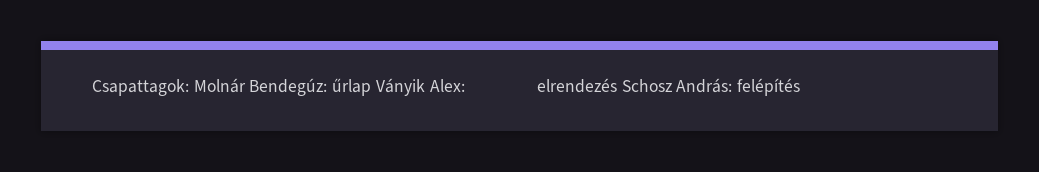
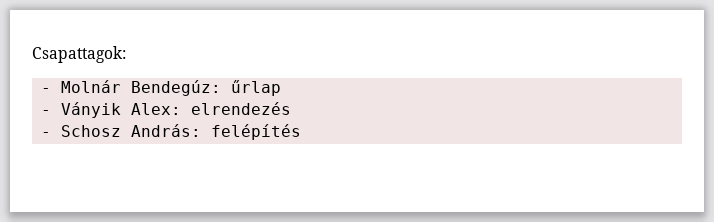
- Csapattagok: Molnár Bendegúz: űrlap Ványik Alex: elrendezés Schosz András: felépítés
+ Csapattagok:
+ - Molnár Bendegúz: űrlap
+ - Ványik Alex: elrendezés
+ - Schosz András: felépítés

